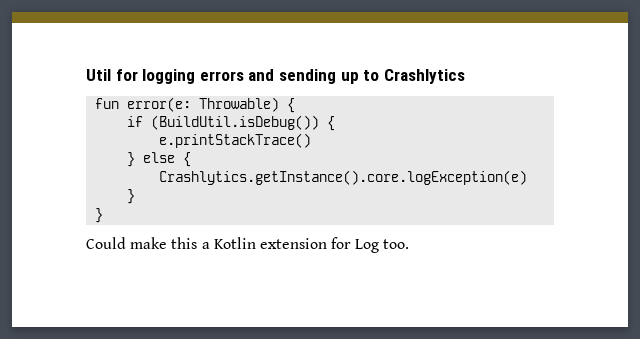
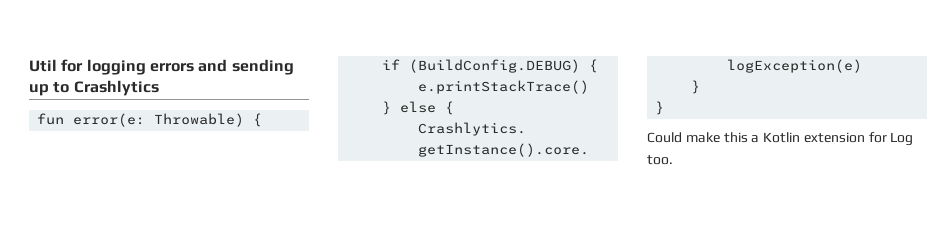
- if (BuildUtil.isDebug()) {
+ if (BuildConfig.DEBUG) {

